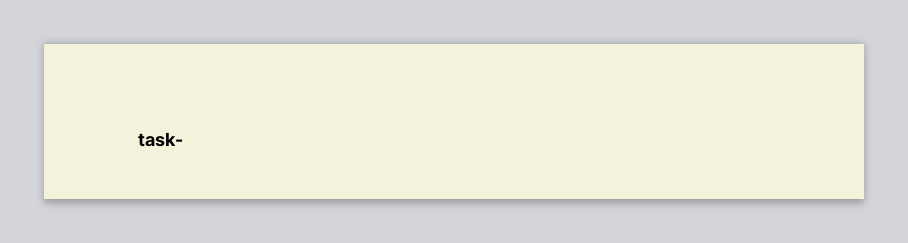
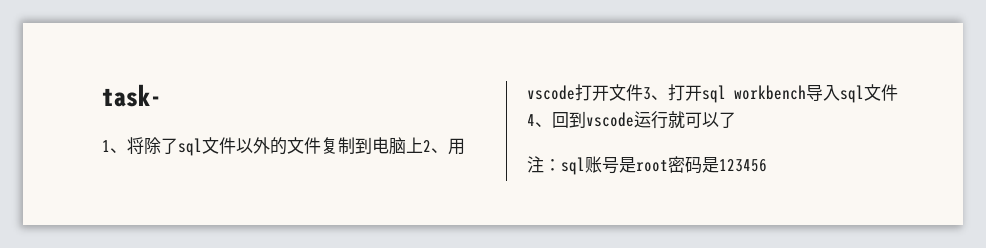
+ 1、将除了sql文件以外的文件复制到电脑上2、用vscode打开文件3、打开sql workbench导入sql文件4、回到vscode运行就可以了
+ 注：sql账号是root密码是123456

